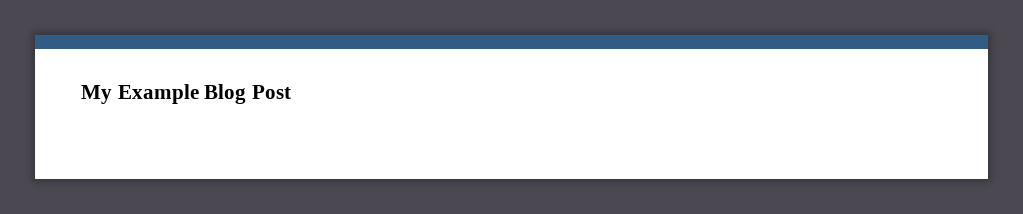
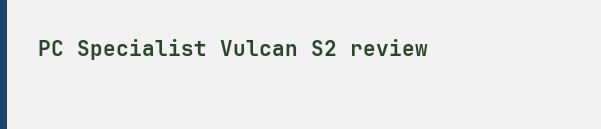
- My Example Blog Post
+ PC Specialist Vulcan S2 review

